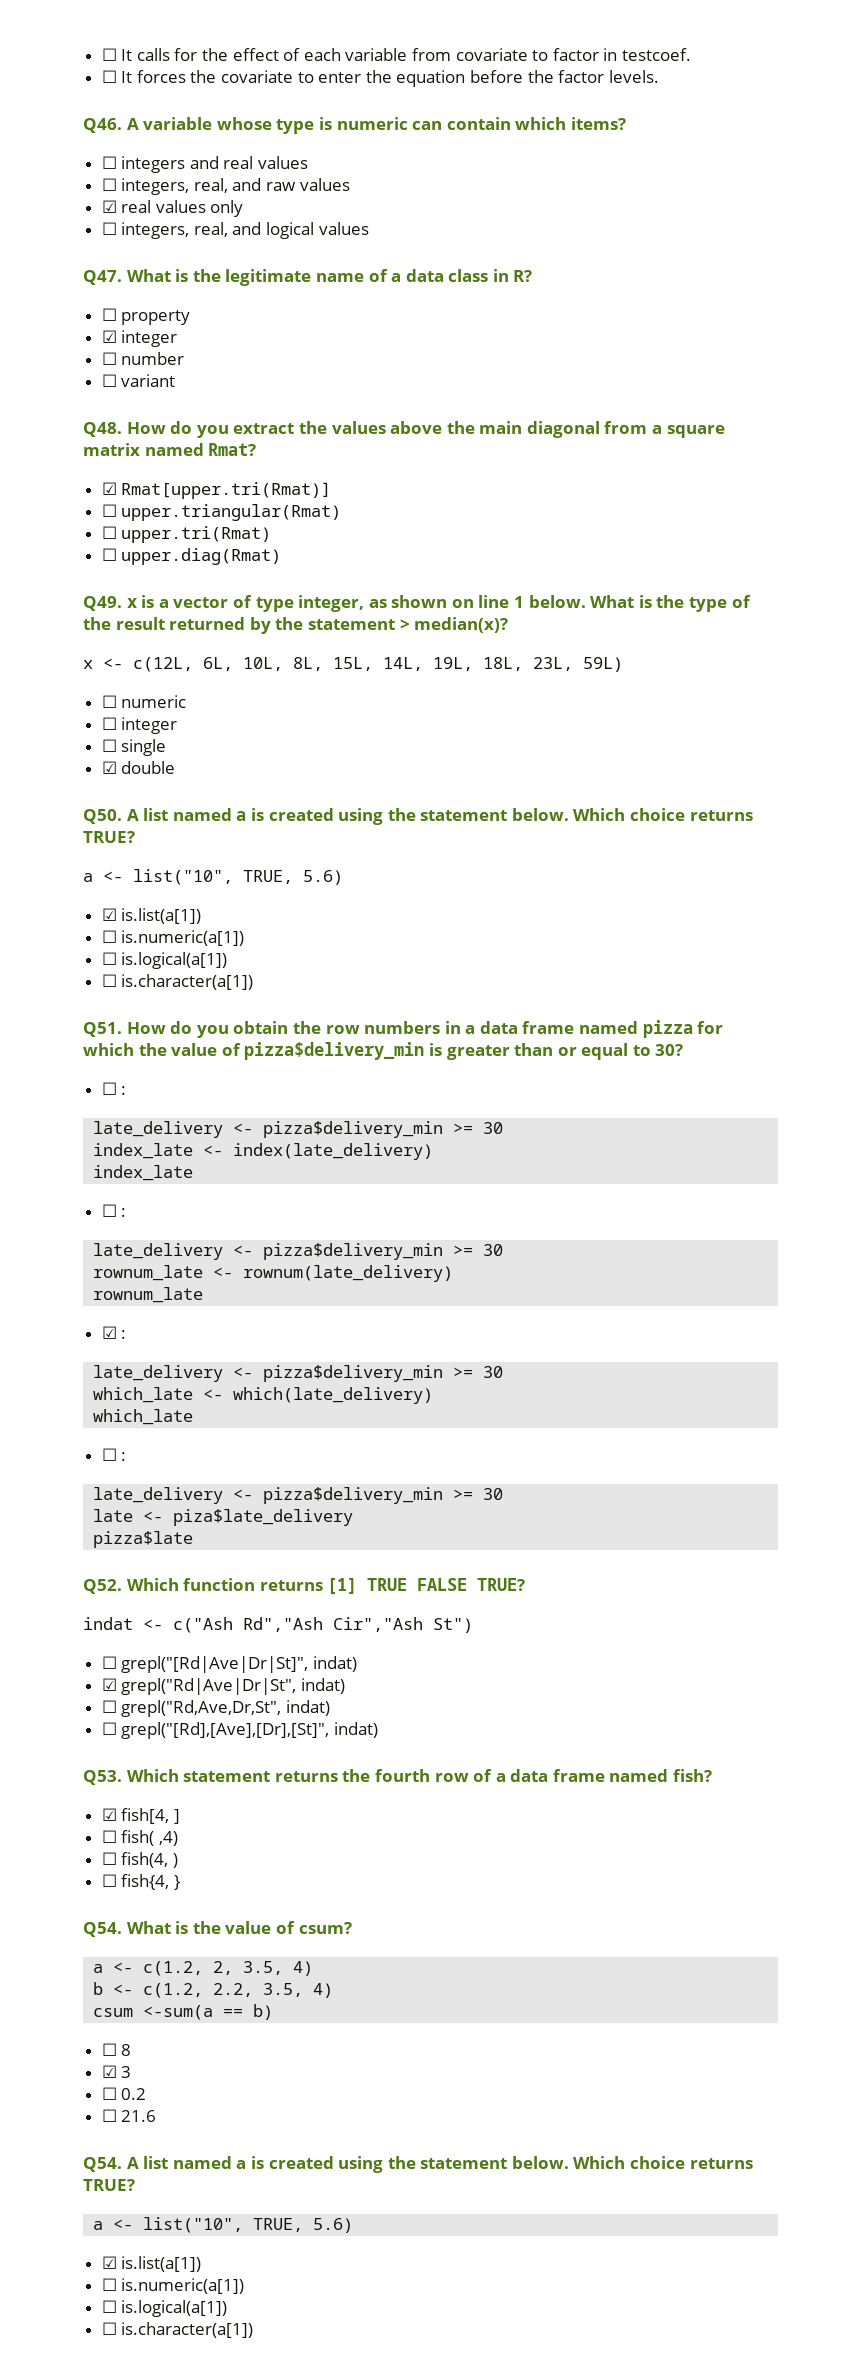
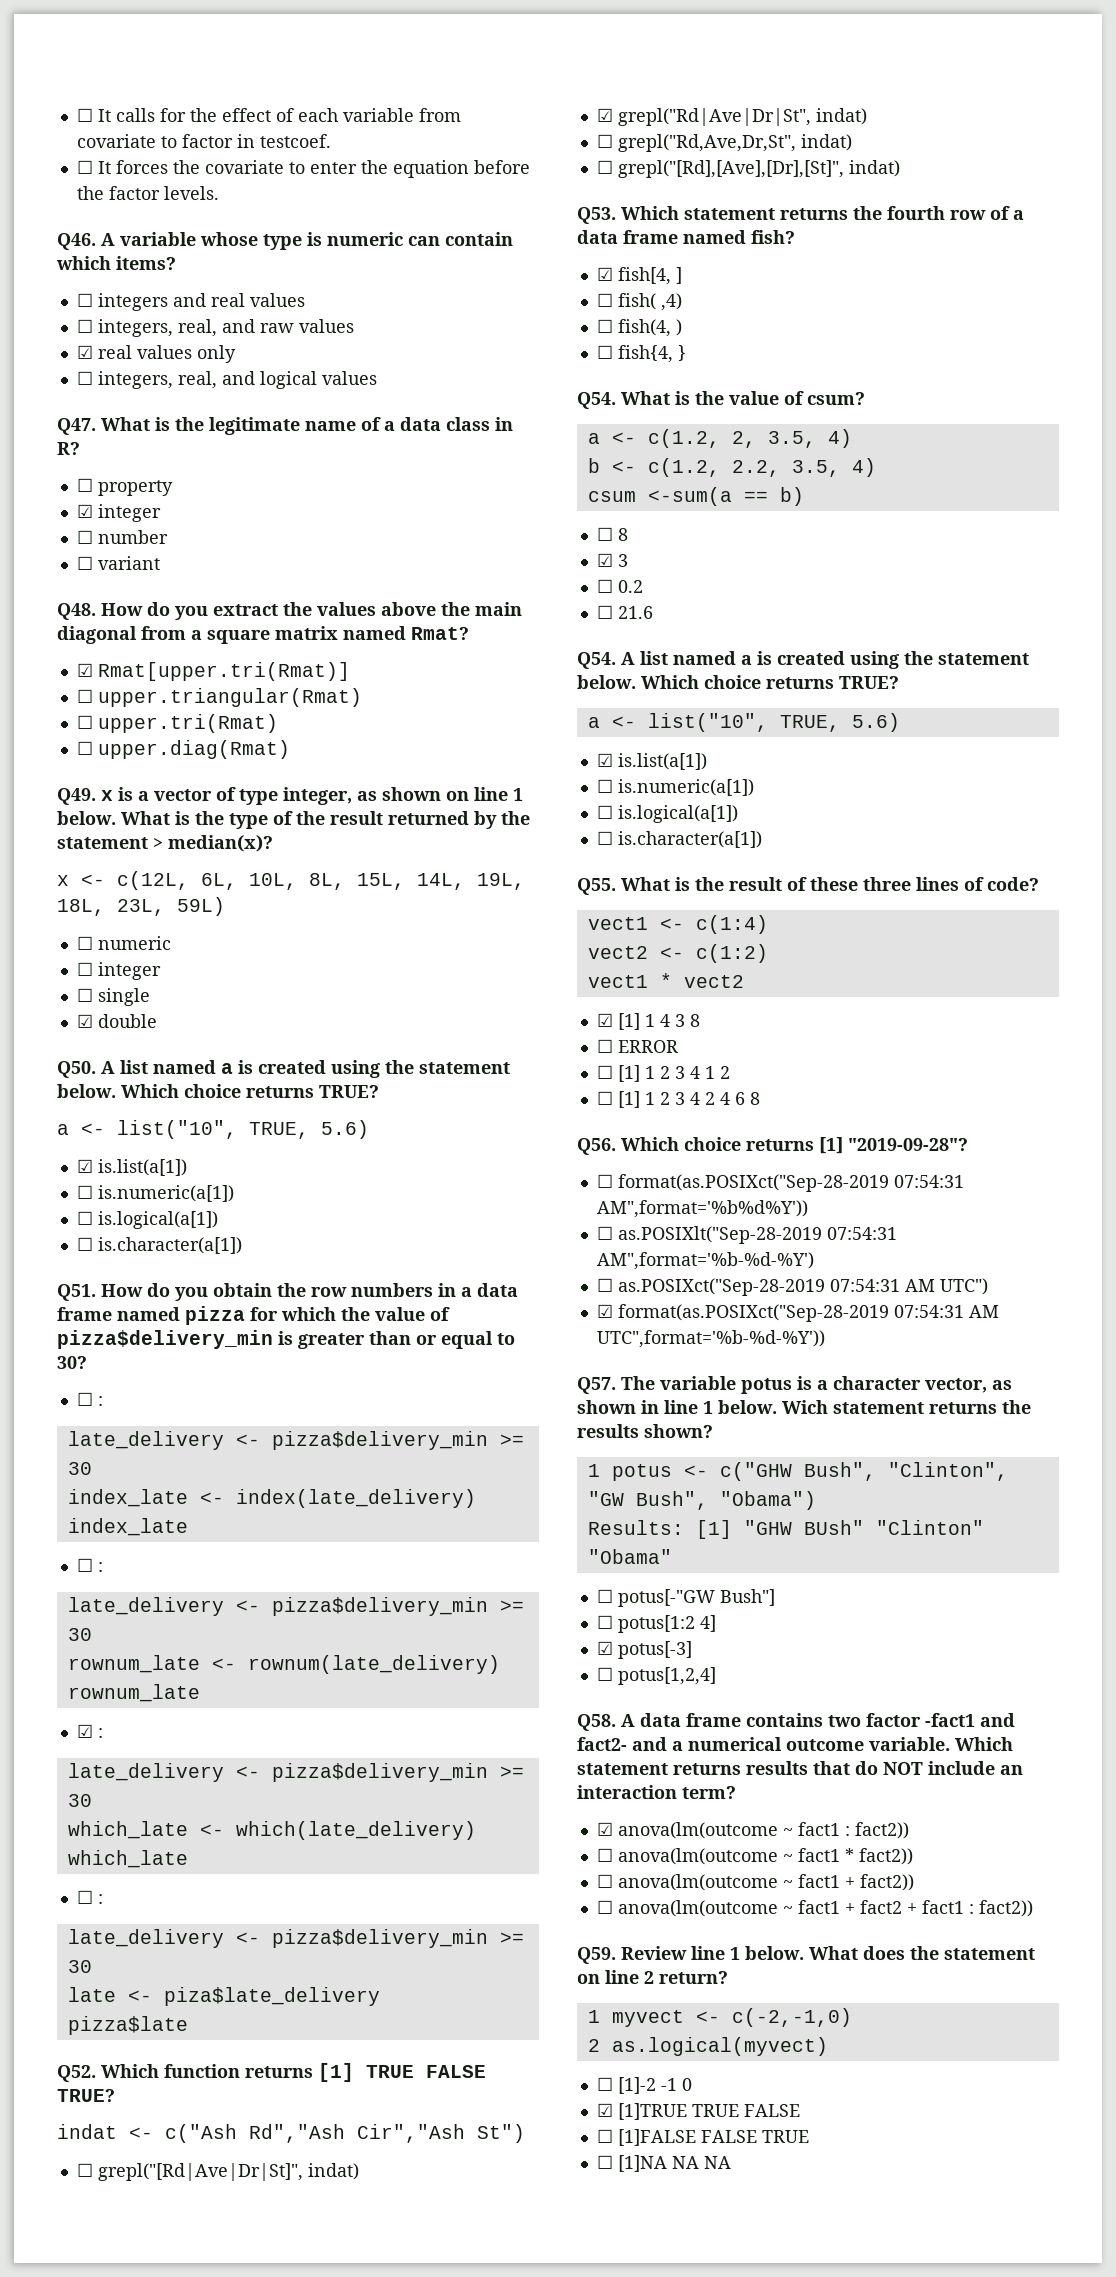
+ Q55. What is the result of these three lines of code?
+ vect1 <- c(1:4)
+ vect2 <- c(1:2)
+ vect1 * vect2
+ ☑ [1] 1 4 3 8
+ ☐ ERROR
+ ☐ [1] 1 2 3 4 1 2
+ ☐ [1] 1 2 3 4 2 4 6 8
+ Q56. Which choice returns [1] "2019-09-28"?
+ ☐ format(as.POSIXct("Sep-28-2019 07:54:31 AM",format='%b%d%Y'))
+ ☐ as.POSIXlt("Sep-28-2019 07:54:31 AM",format='%b-%d-%Y')
+ ☐ as.POSIXct("Sep-28-2019 07:54:31 AM UTC")
+ ☑ format(as.POSIXct("Sep-28-2019 07:54:31 AM UTC",format='%b-%d-%Y'))
+ Q57. The variable potus is a character vector, as shown in line 1 below. Wich statement returns the results shown?
+ 1 potus <- c("GHW Bush", "Clinton", "GW Bush", "Obama")
+ Results: [1] "GHW BUsh" "Clinton" "Obama"
+ ☐ potus[-"GW Bush"]
+ ☐ potus[1:2 4]
+ ☑ potus[-3]
+ ☐ potus[1,2,4]
+ Q58. A data frame contains two factor -fact1 and fact2- and a numerical outcome variable. Which statement returns results that do NOT include an interaction term?
+ ☑ anova(lm(outcome ~ fact1 : fact2))
+ ☐ anova(lm(outcome ~ fact1 * fact2))
+ ☐ anova(lm(outcome ~ fact1 + fact2))
+ ☐ anova(lm(outcome ~ fact1 + fact2 + fact1 : fact2))
+ Q59. Review line 1 below. What does the statement on line 2 return?
+ 1 myvect <- c(-2,-1,0)
+ 2 as.logical(myvect)
+ ☐ [1]-2 -1 0
+ ☑ [1]TRUE TRUE FALSE
+ ☐ [1]FALSE FALSE TRUE
+ ☐ [1]NA NA NA

